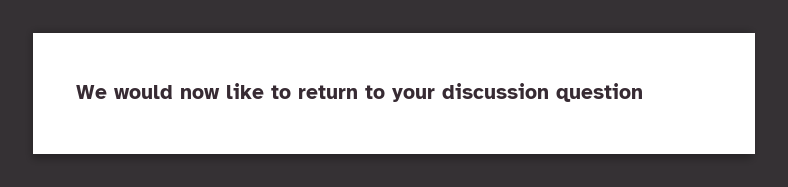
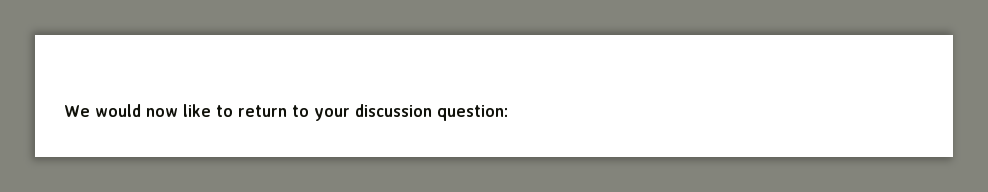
- We would now like to return to your discussion question
+ We would now like to return to your discussion question:

